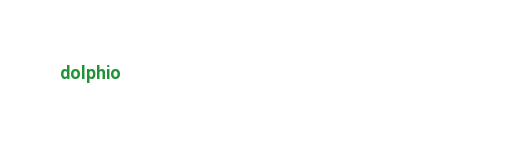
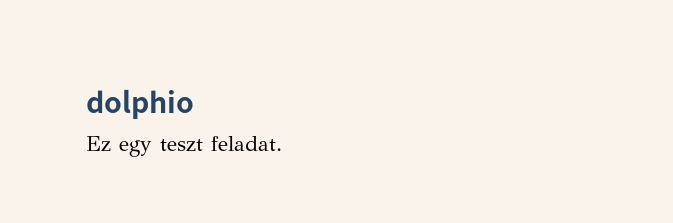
+ Ez egy teszt feladat.

